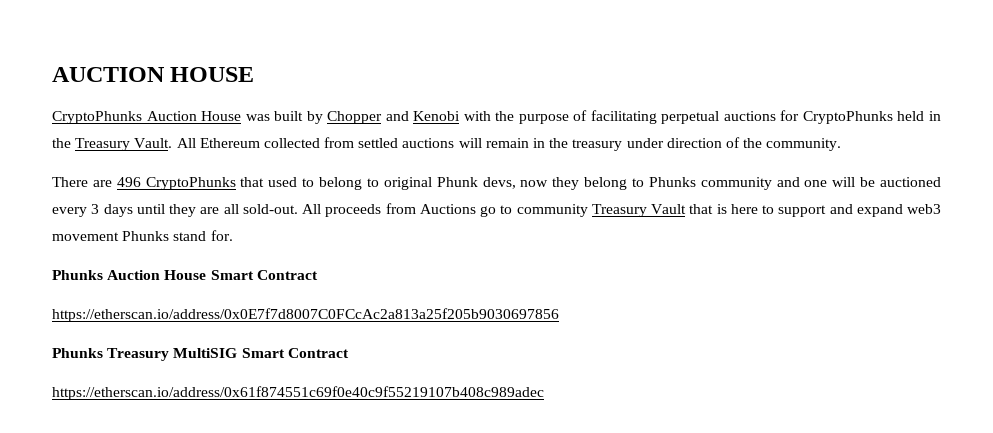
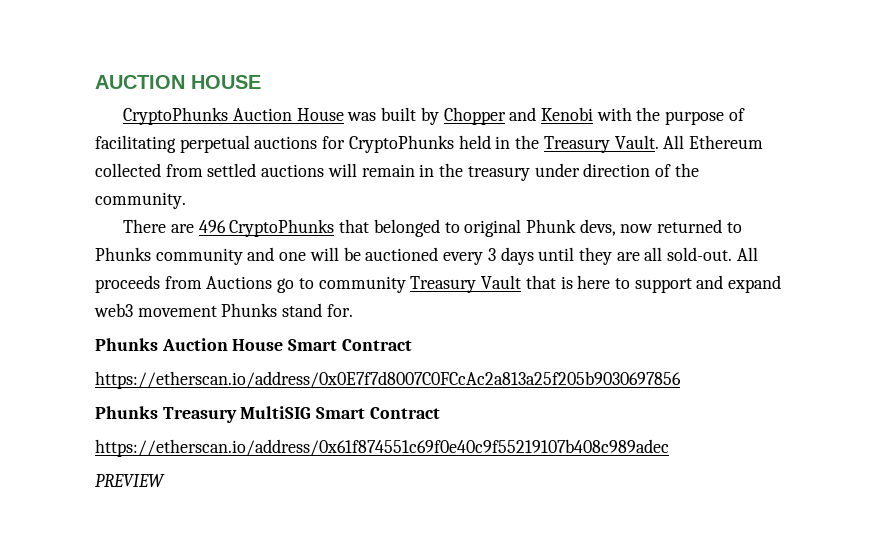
- There are 496 CryptoPhunks that used to belong to original Phunk devs, now they belong to Phunks community and one will be auctioned every 3 days until they are all sold-out.
+ There are 496 CryptoPhunks that belonged to original Phunk devs, now returned to Phunks community and one will be auctioned every 3 days until they are all sold-out.
+ PREVIEW

